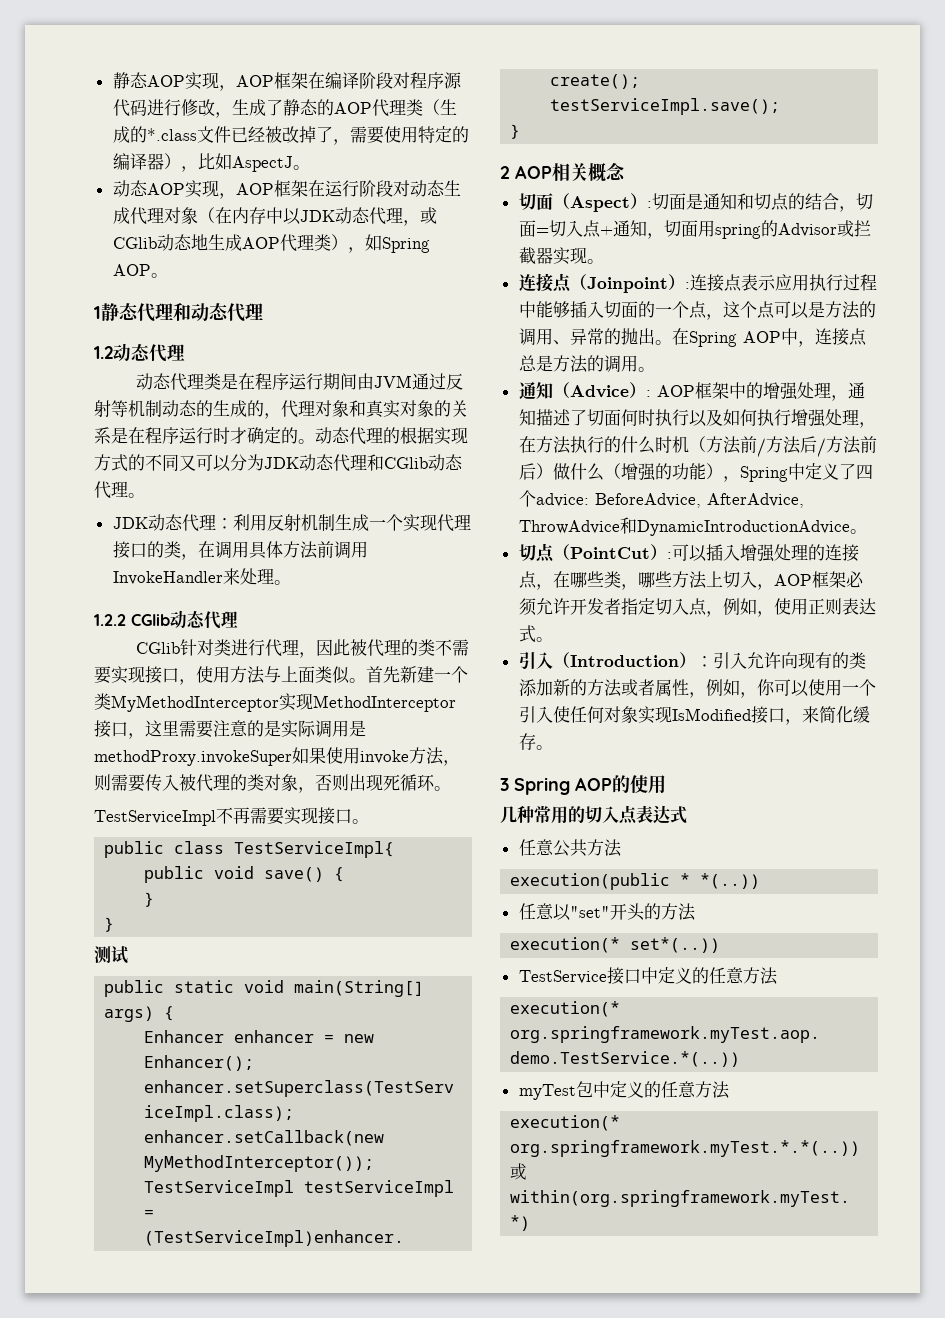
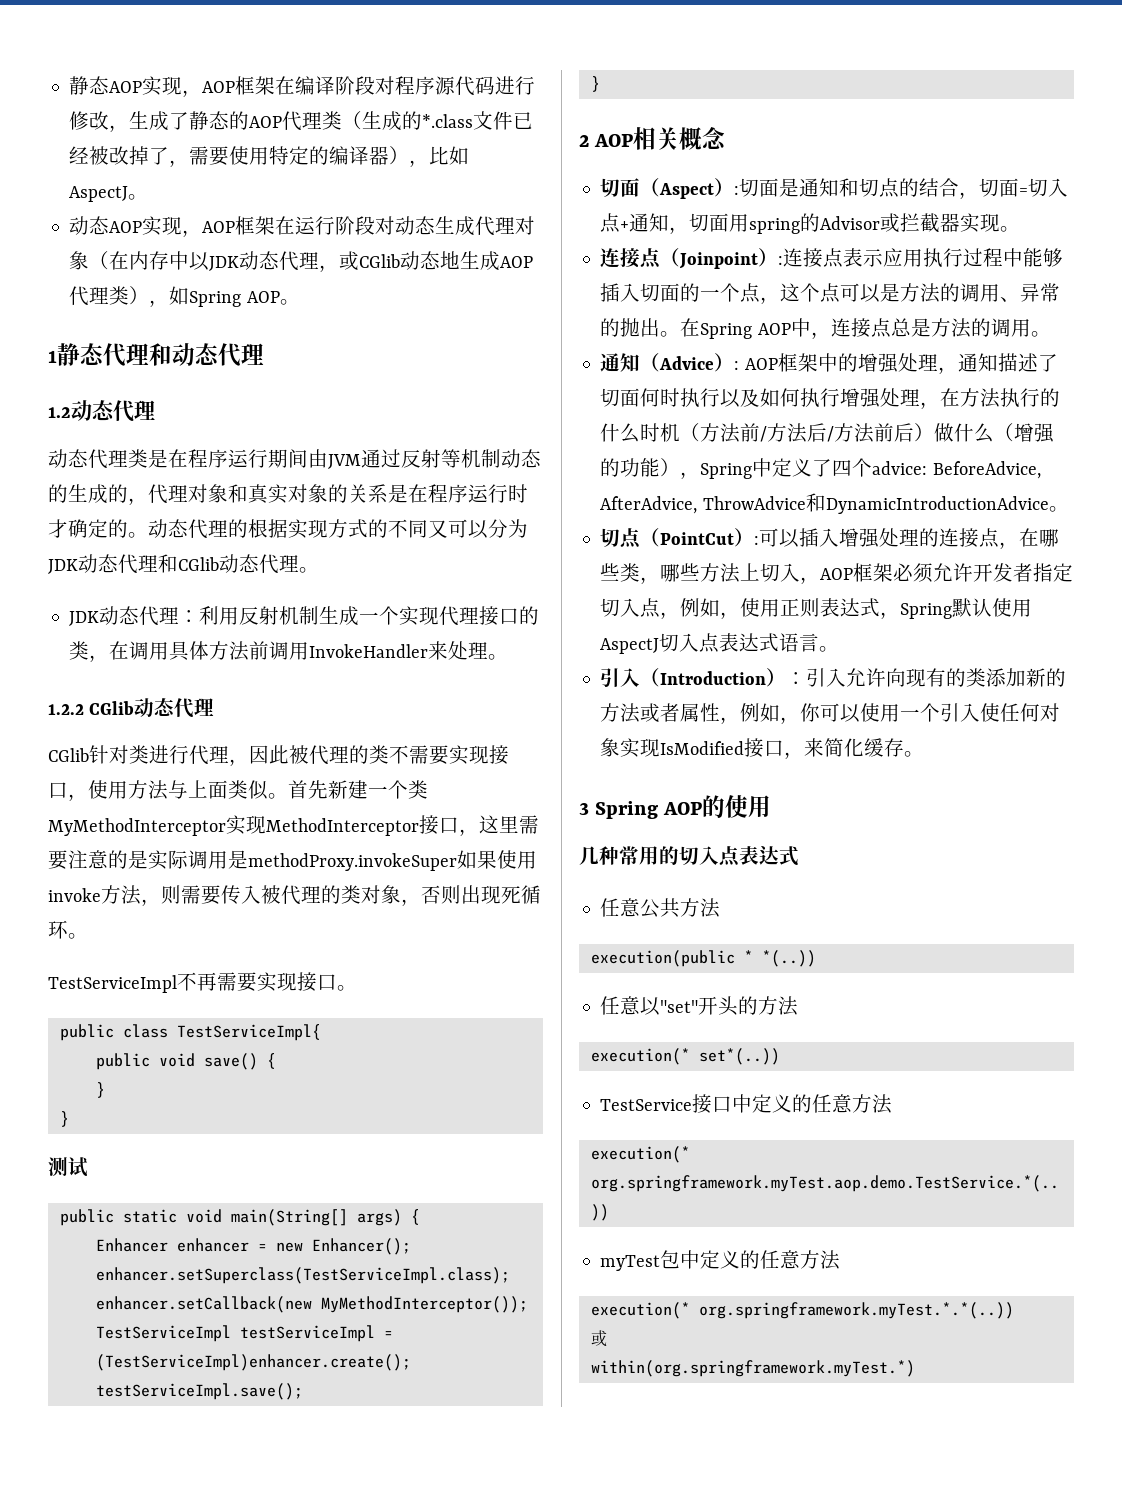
- 切点（PointCut）:可以插入增强处理的连接点，在哪些类，哪些方法上切入，AOP框架必须允许开发者指定切入点，例如，使用正则表达式。
+ 切点（PointCut）:可以插入增强处理的连接点，在哪些类，哪些方法上切入，AOP框架必须允许开发者指定切入点，例如，使用正则表达式，Spring默认使用AspectJ切入点表达式语言。

